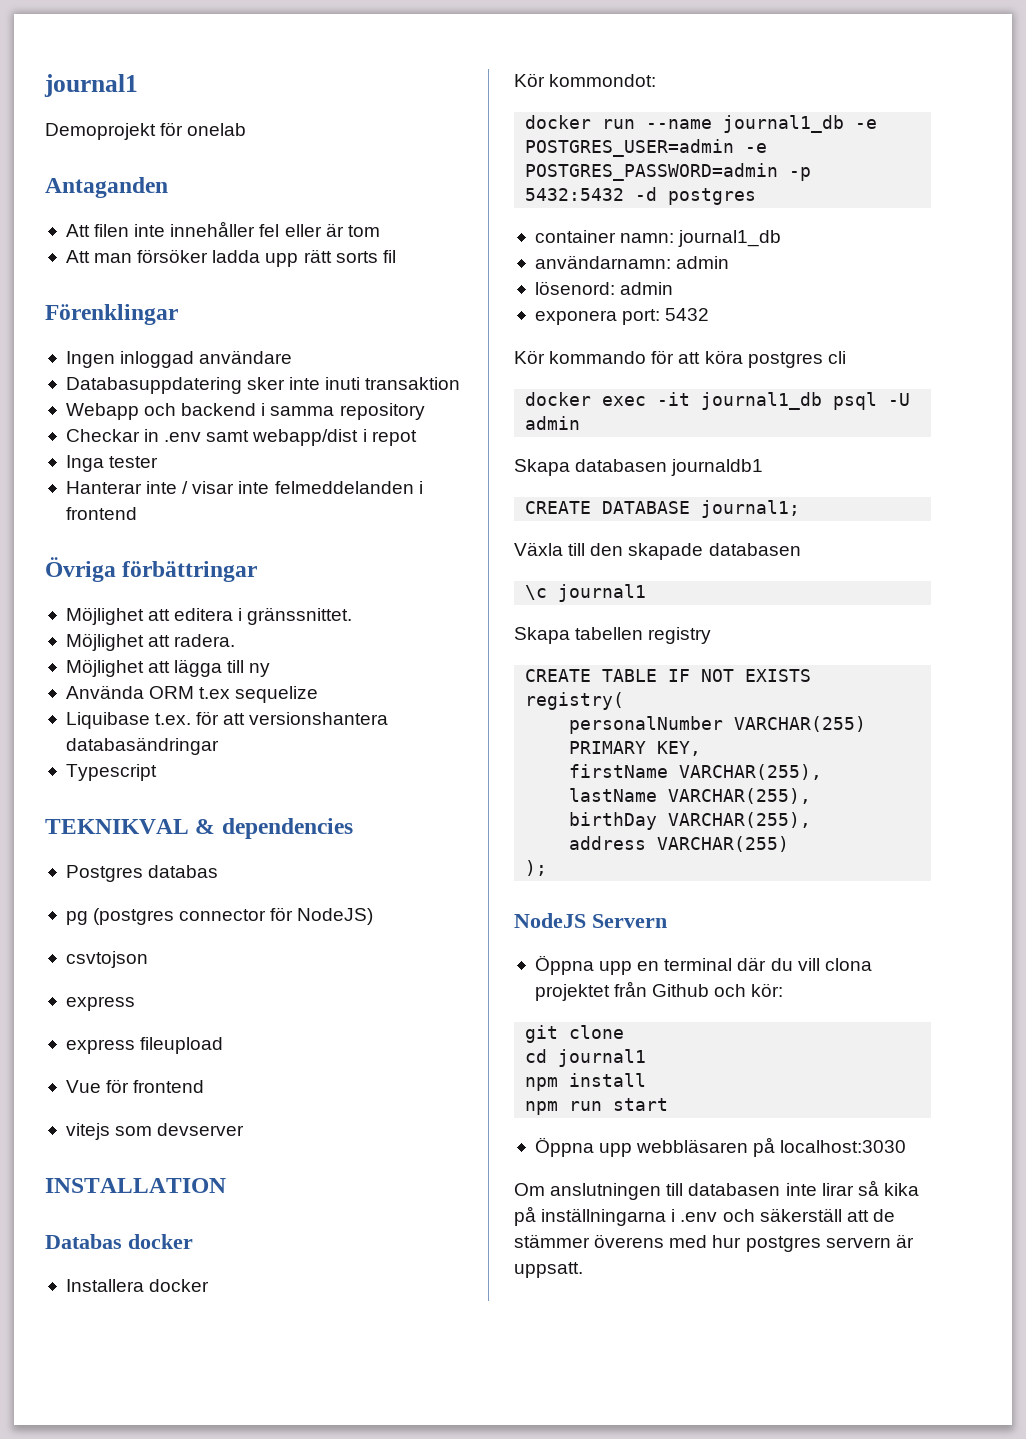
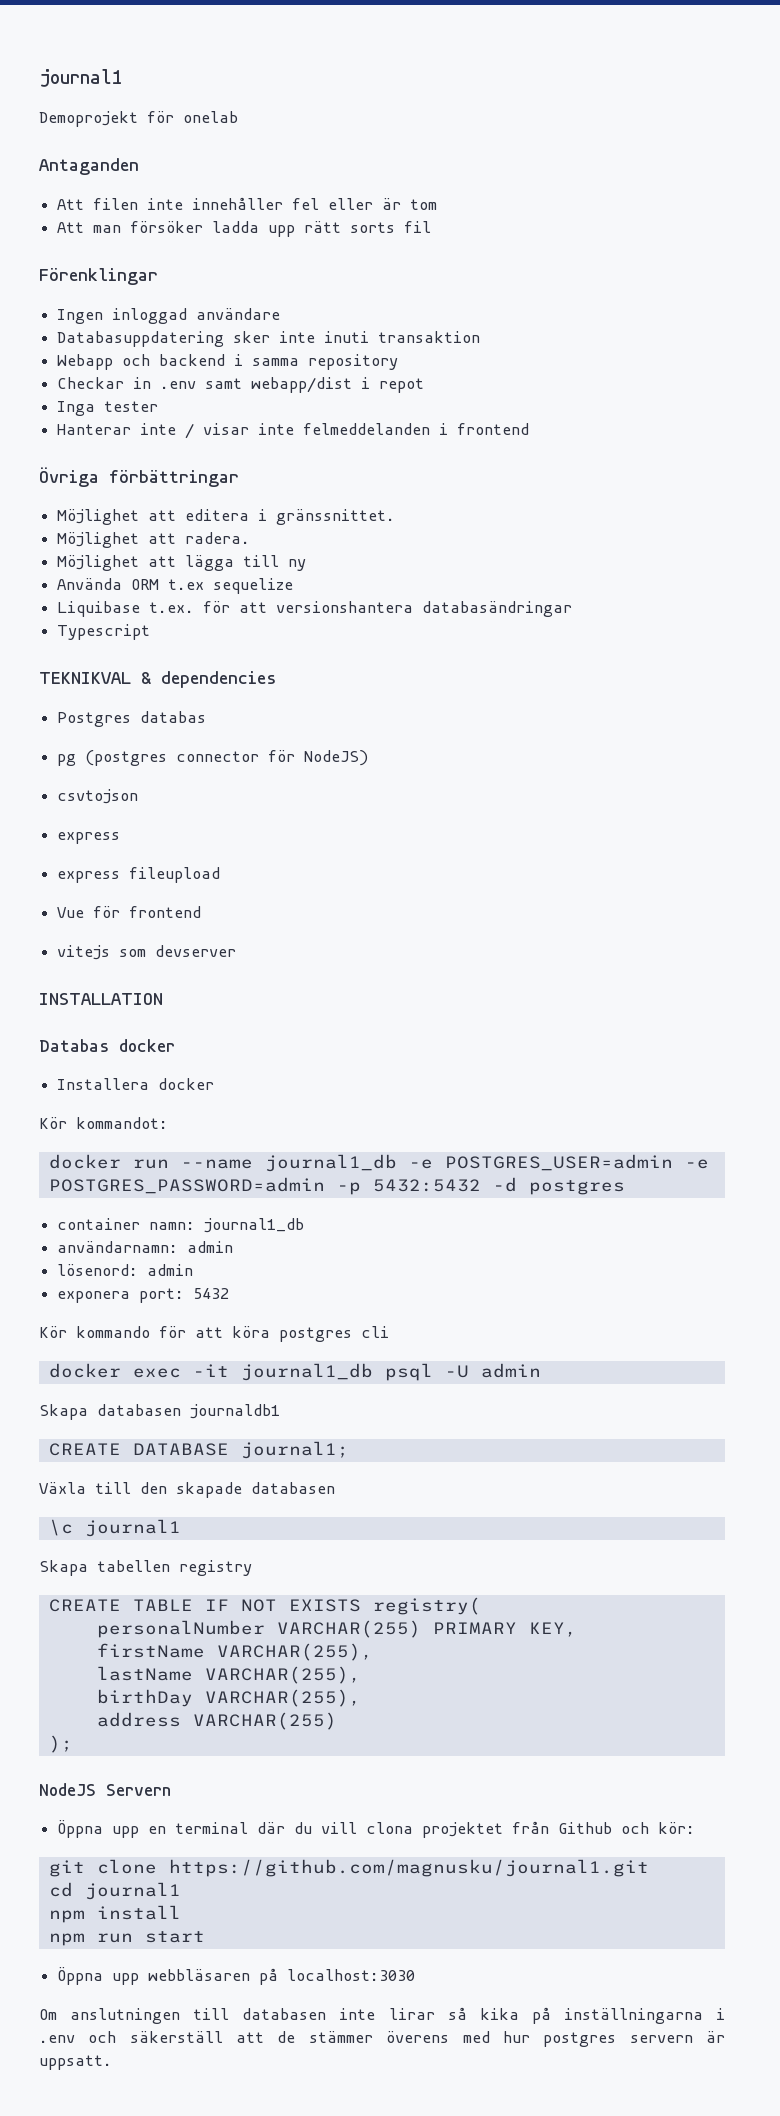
- Kör kommondot:
+ Kör kommandot:
- git clone
+ git clone https://github.com/magnusku/journal1.git

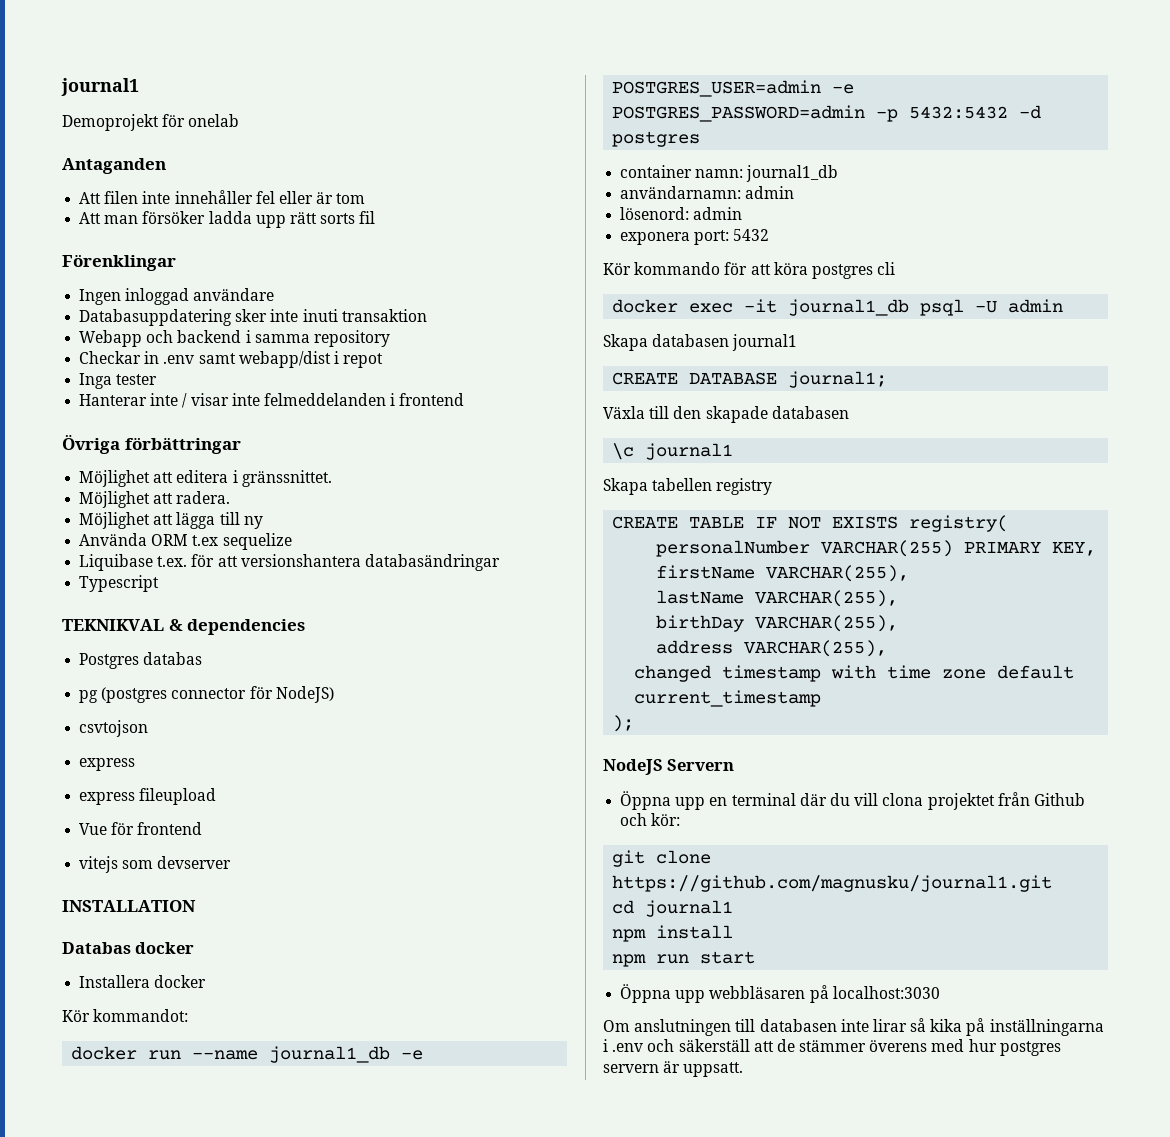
- Skapa databasen journaldb1
+ Skapa databasen journal1
- address VARCHAR(255)
+ address VARCHAR(255),
+ changed timestamp with time zone default current_timestamp

